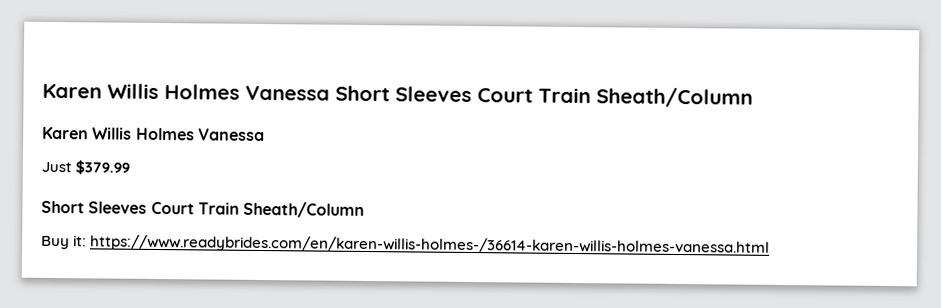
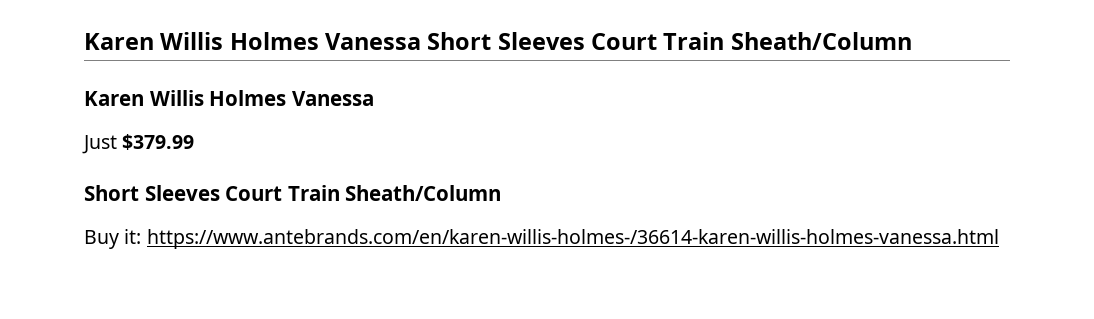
- Buy it: https://www.readybrides.com/en/karen-willis-holmes-/36614-karen-willis-holmes-vanessa.html
+ Buy it: https://www.antebrands.com/en/karen-willis-holmes-/36614-karen-willis-holmes-vanessa.html

